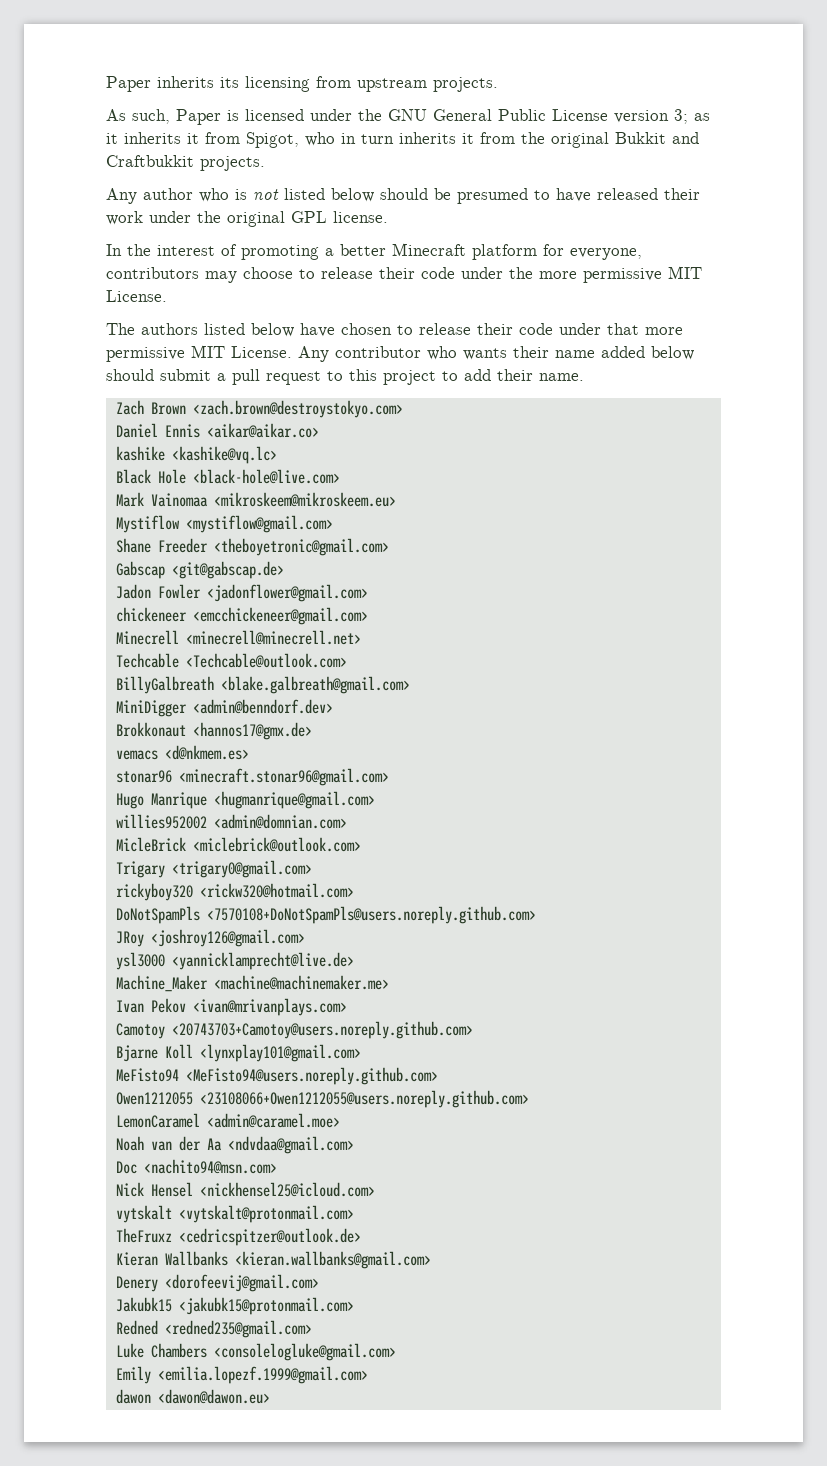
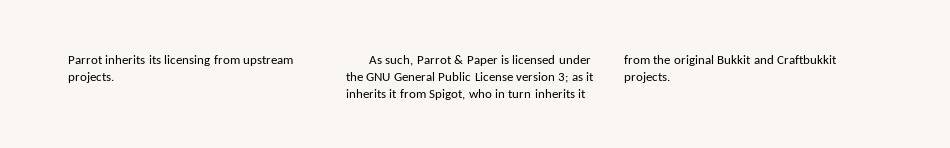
- Paper inherits its licensing from upstream projects.
+ Parrot inherits its licensing from upstream projects.
- As such, Paper is licensed under the GNU General Public License version 3; as it inherits it from Spigot, who in turn inherits it from the original Bukkit and Craftbukkit projects.
+ As such, Parrot & Paper is licensed under the GNU General Public License version 3; as it inherits it from Spigot, who in turn inherits it from the original Bukkit and Craftbukkit projects.
- Any author who is not listed below should be presumed to have released their work under the original GPL license.
- In the interest of promoting a better Minecraft platform for everyone, contributors may choose to release their code under the more permissive MIT License.
- The authors listed below have chosen to release their code under that more permissive MIT License. Any contributor who wants their name added below should submit a pull request to this project to add their name.
- Zach Brown <zach.brown@destroystokyo.com>
- Daniel Ennis <aikar@aikar.co>
- kashike <kashike@vq.lc>
- Black Hole <black-hole@live.com>
- Mark Vainomaa <mikroskeem@mikroskeem.eu>
- Mystiflow <mystiflow@gmail.com>
- Shane Freeder <theboyetronic@gmail.com>
- Gabscap <git@gabscap.de>
- Jadon Fowler <jadonflower@gmail.com>
- chickeneer <emcchickeneer@gmail.com>
- Minecrell <minecrell@minecrell.net>
- Techcable <Techcable@outlook.com>
- BillyGalbreath <blake.galbreath@gmail.com>
- MiniDigger <admin@benndorf.dev>
- Brokkonaut <hannos17@gmx.de>
- vemacs <d@nkmem.es>
- stonar96 <minecraft.stonar96@gmail.com>
- Hugo Manrique <hugmanrique@gmail.com>
- willies952002 <admin@domnian.com>
- MicleBrick <miclebrick@outlook.com>
- Trigary <trigary0@gmail.com>
- rickyboy320 <rickw320@hotmail.com>
- DoNotSpamPls <7570108+DoNotSpamPls@users.noreply.github.com>
- JRoy <joshroy126@gmail.com>
- ysl3000 <yannicklamprecht@live.de>
- Machine_Maker <machine@machinemaker.me>
- Ivan Pekov <ivan@mrivanplays.com>
- Camotoy <20743703+Camotoy@users.noreply.github.com>
- Bjarne Koll <lynxplay101@gmail.com>
- MeFisto94 <MeFisto94@users.noreply.github.com>
- Owen1212055 <23108066+Owen1212055@users.noreply.github.com>
- LemonCaramel <admin@caramel.moe>
- Noah van der Aa <ndvdaa@gmail.com>
- Doc <nachito94@msn.com>
- Nick Hensel <nickhensel25@icloud.com>
- vytskalt <vytskalt@protonmail.com>
- TheFruxz <cedricspitzer@outlook.de>
- Kieran Wallbanks <kieran.wallbanks@gmail.com>
- Denery <dorofeevij@gmail.com>
- Jakubk15 <jakubk15@protonmail.com>
- Redned <redned235@gmail.com>
- Luke Chambers <consolelogluke@gmail.com>
- Emily <emilia.lopezf.1999@gmail.com>
- dawon <dawon@dawon.eu>

